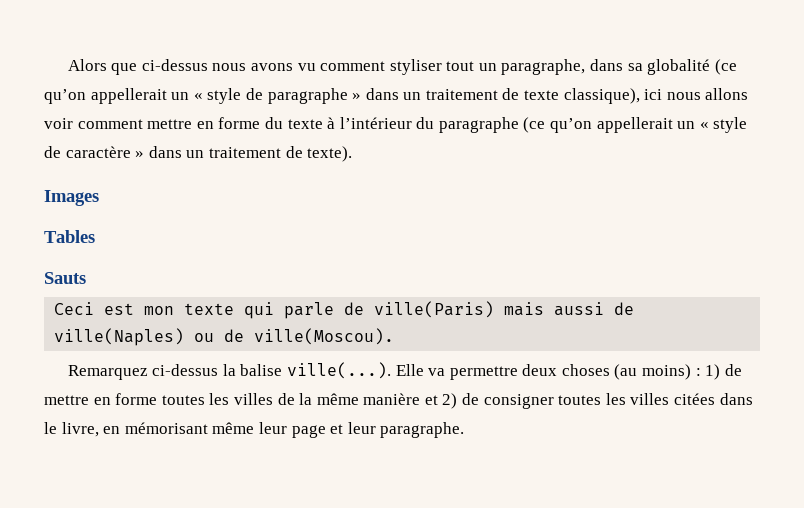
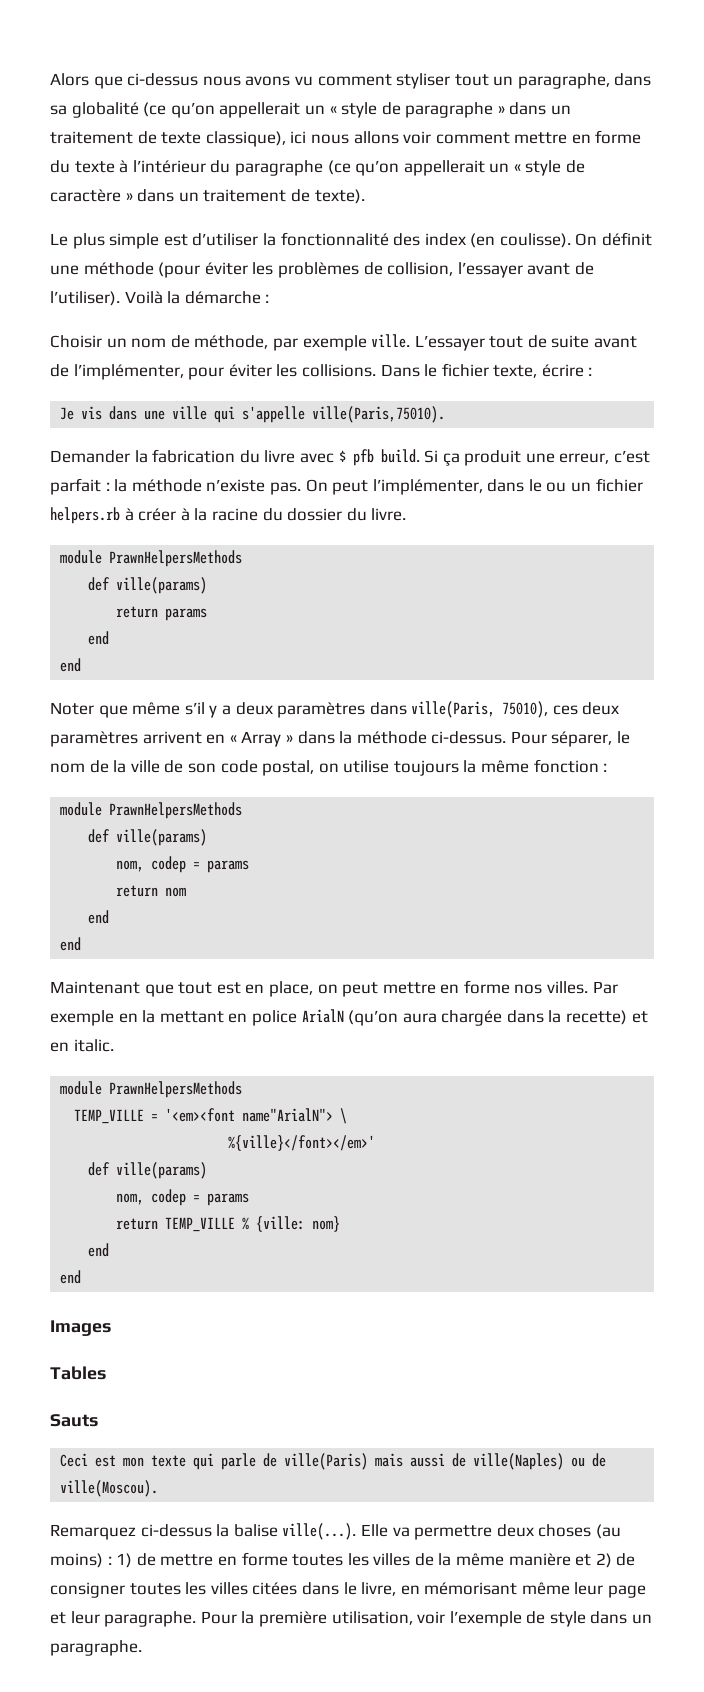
+ Le plus simple est d’utiliser la fonctionnalité des index (en coulisse). On définit une méthode (pour éviter les problèmes de collision, l’essayer avant de l’utiliser). Voilà la démarche :
+ Choisir un nom de méthode, par exemple ville. L’essayer tout de suite avant de l’implémenter, pour éviter les collisions. Dans le fichier texte, écrire :
+ Je vis dans une ville qui s'appelle ville(Paris,75010).
+ Demander la fabrication du livre avec $ pfb build. Si ça produit une erreur, c’est parfait : la méthode n’existe pas. On peut l’implémenter, dans le ou un fichier helpers.rb à créer à la racine du dossier du livre.
+ module PrawnHelpersMethods
+ def ville(params)
+ return params
+ end
+ end
+ Noter que même s’il y a deux paramètres dans ville(Paris, 75010), ces deux paramètres arrivent en « Array » dans la méthode ci-dessus. Pour séparer, le nom de la ville de son code postal, on utilise toujours la même fonction :
+ module PrawnHelpersMethods
+ def ville(params)
+ nom, codep = params
+ return nom
+ end
+ end
+ Maintenant que tout est en place, on peut mettre en forme nos villes. Par exemple en la mettant en police ArialN (qu’on aura chargée dans la recette) et en italic.
+ module PrawnHelpersMethods
+ TEMP_VILLE = '<em><font name"ArialN"> \
+ %{ville}</font></em>'
+ def ville(params)
+ nom, codep = params
+ return TEMP_VILLE % {ville: nom}
+ end
+ end
+ Pour la première utilisation, voir l’exemple de style dans un paragraphe.

